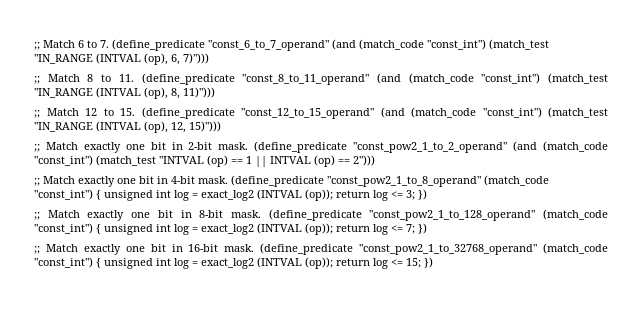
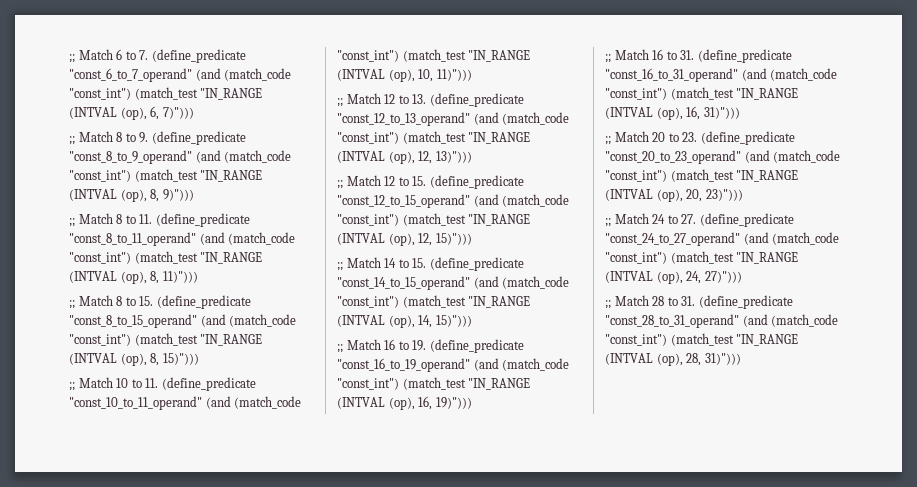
+ ;; Match 8 to 9. (define_predicate "const_8_to_9_operand" (and (match_code "const_int") (match_test "IN_RANGE (INTVAL (op), 8, 9)")))
+ ;; Match 8 to 15. (define_predicate "const_8_to_15_operand" (and (match_code "const_int") (match_test "IN_RANGE (INTVAL (op), 8, 15)")))
+ ;; Match 10 to 11. (define_predicate "const_10_to_11_operand" (and (match_code "const_int") (match_test "IN_RANGE (INTVAL (op), 10, 11)")))
+ ;; Match 12 to 13. (define_predicate "const_12_to_13_operand" (and (match_code "const_int") (match_test "IN_RANGE (INTVAL (op), 12, 13)")))
- ;; Match exactly one bit in 2-bit mask. (define_predicate "const_pow2_1_to_2_operand" (and (match_code "const_int") (match_test "INTVAL (op) == 1 || INTVAL (op) == 2")))
- ;; Match exactly one bit in 4-bit mask. (define_predicate "const_pow2_1_to_8_operand" (match_code "const_int") { unsigned int log = exact_log2 (INTVAL (op)); return log <= 3; })
- ;; Match exactly one bit in 8-bit mask. (define_predicate "const_pow2_1_to_128_operand" (match_code "const_int") { unsigned int log = exact_log2 (INTVAL (op)); return log <= 7; })
- ;; Match exactly one bit in 16-bit mask. (define_predicate "const_pow2_1_to_32768_operand" (match_code "const_int") { unsigned int log = exact_log2 (INTVAL (op)); return log <= 15; })
+ ;; Match 14 to 15. (define_predicate "const_14_to_15_operand" (and (match_code "const_int") (match_test "IN_RANGE (INTVAL (op), 14, 15)")))
+ ;; Match 16 to 19. (define_predicate "const_16_to_19_operand" (and (match_code "const_int") (match_test "IN_RANGE (INTVAL (op), 16, 19)")))
+ ;; Match 16 to 31. (define_predicate "const_16_to_31_operand" (and (match_code "const_int") (match_test "IN_RANGE (INTVAL (op), 16, 31)")))
+ ;; Match 20 to 23. (define_predicate "const_20_to_23_operand" (and (match_code "const_int") (match_test "IN_RANGE (INTVAL (op), 20, 23)")))
+ ;; Match 24 to 27. (define_predicate "const_24_to_27_operand" (and (match_code "const_int") (match_test "IN_RANGE (INTVAL (op), 24, 27)")))
+ ;; Match 28 to 31. (define_predicate "const_28_to_31_operand" (and (match_code "const_int") (match_test "IN_RANGE (INTVAL (op), 28, 31)")))

